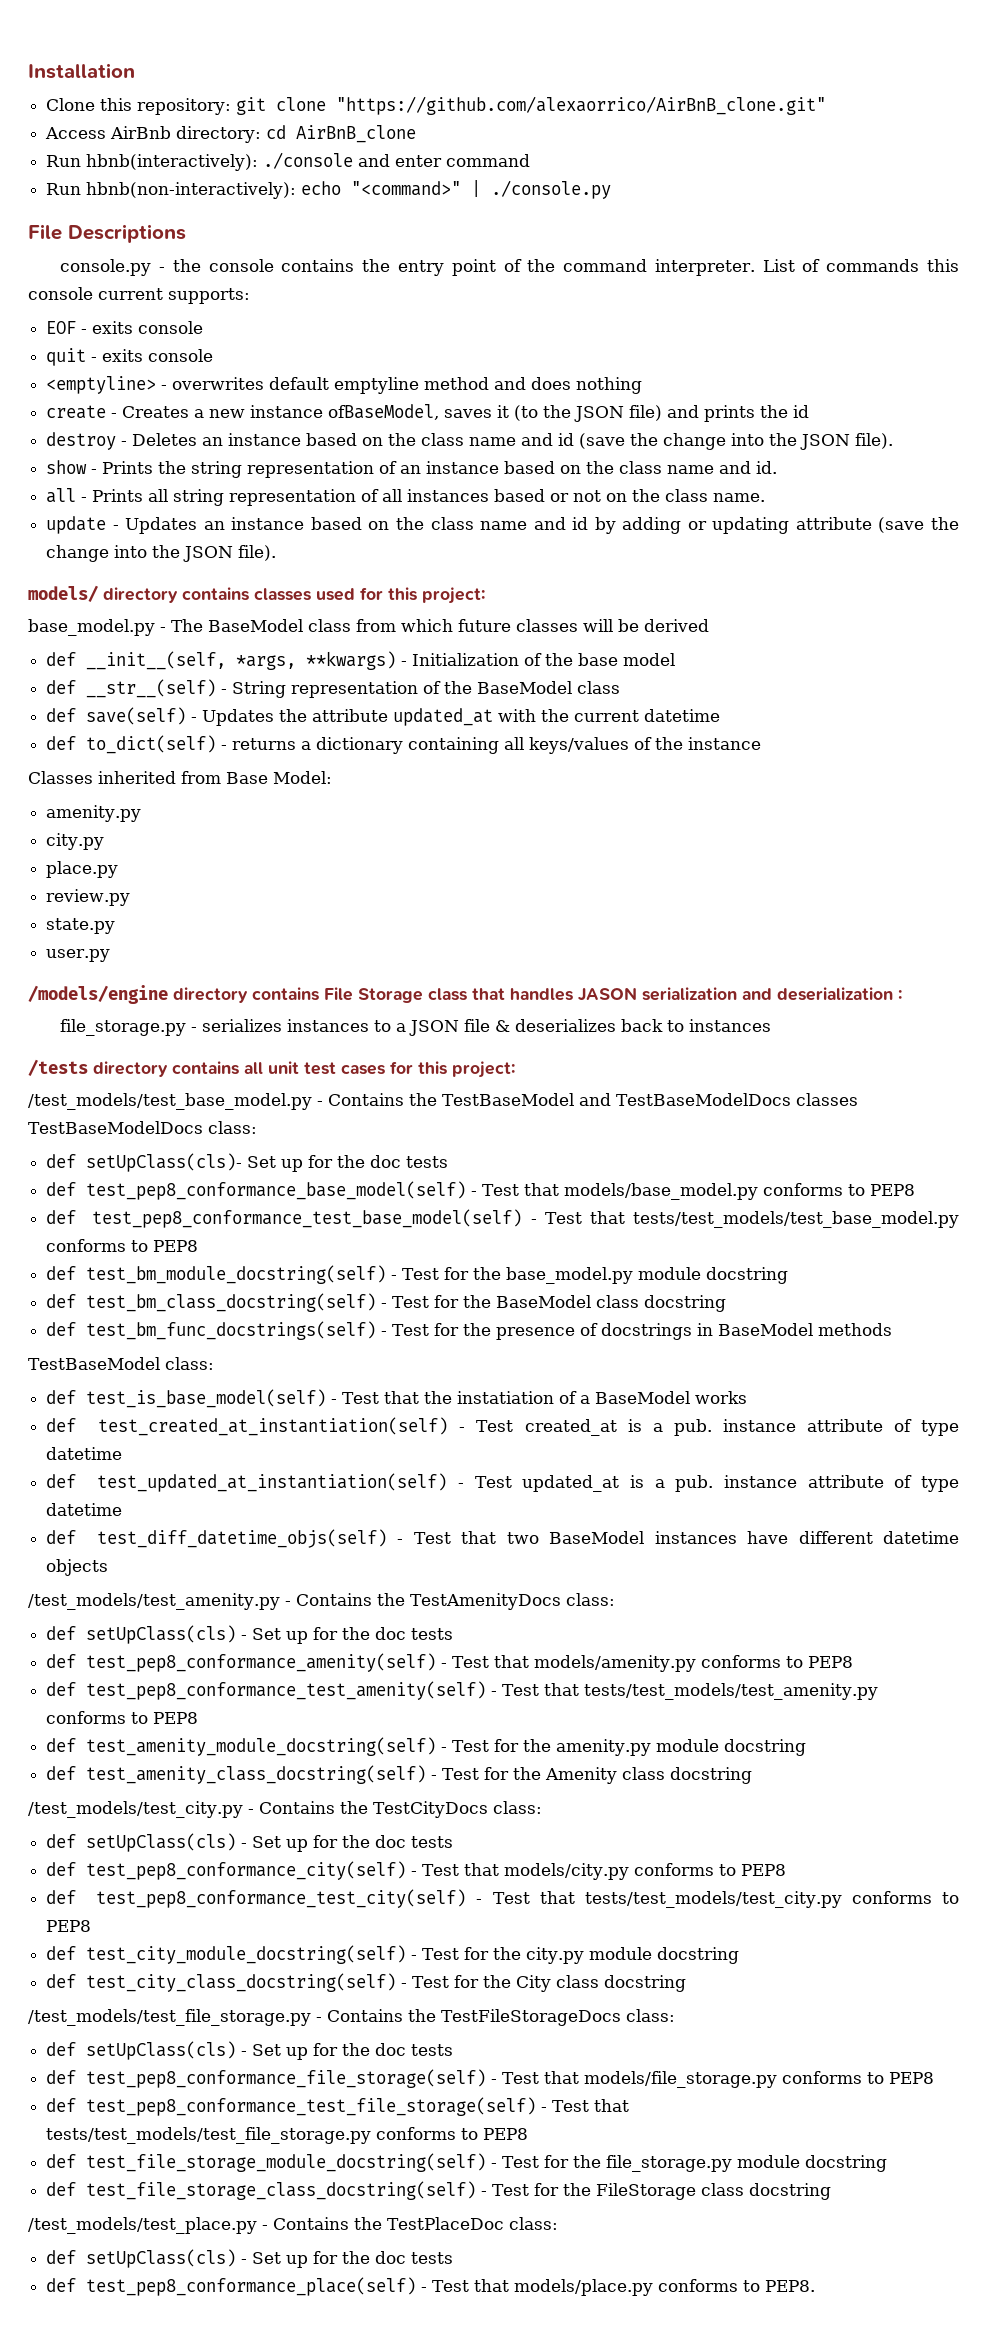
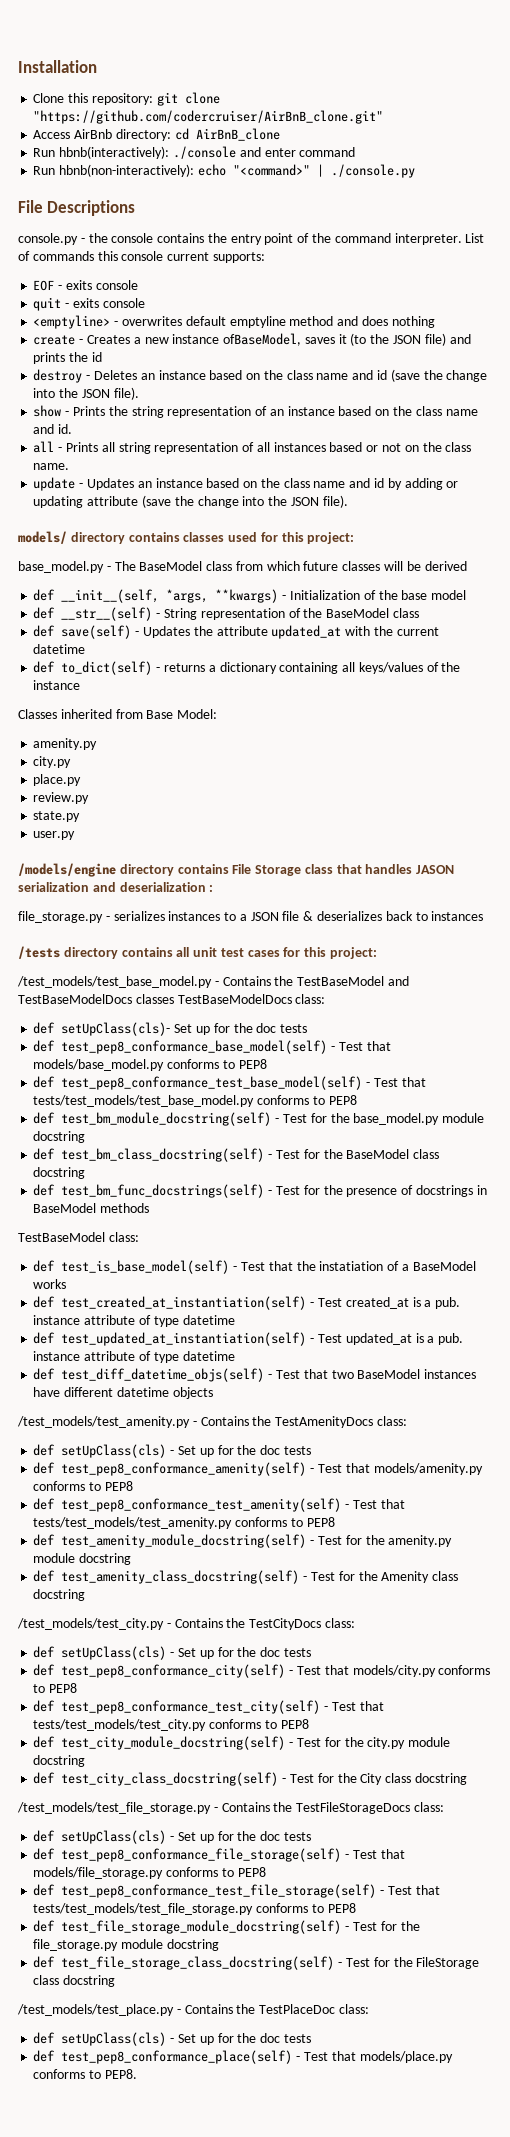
- Clone this repository: git clone "https://github.com/alexaorrico/AirBnB_clone.git"
+ Clone this repository: git clone "https://github.com/codercruiser/AirBnB_clone.git"

